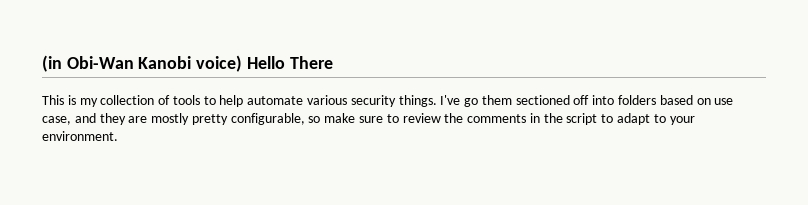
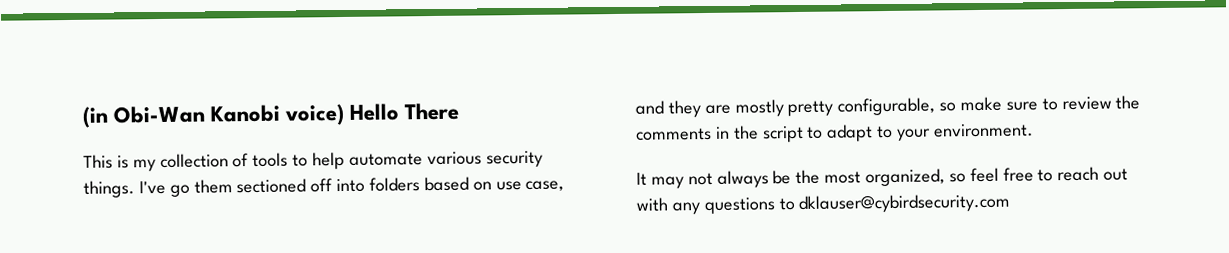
+ It may not always be the most organized, so feel free to reach out with any questions to dklauser@cybirdsecurity.com

